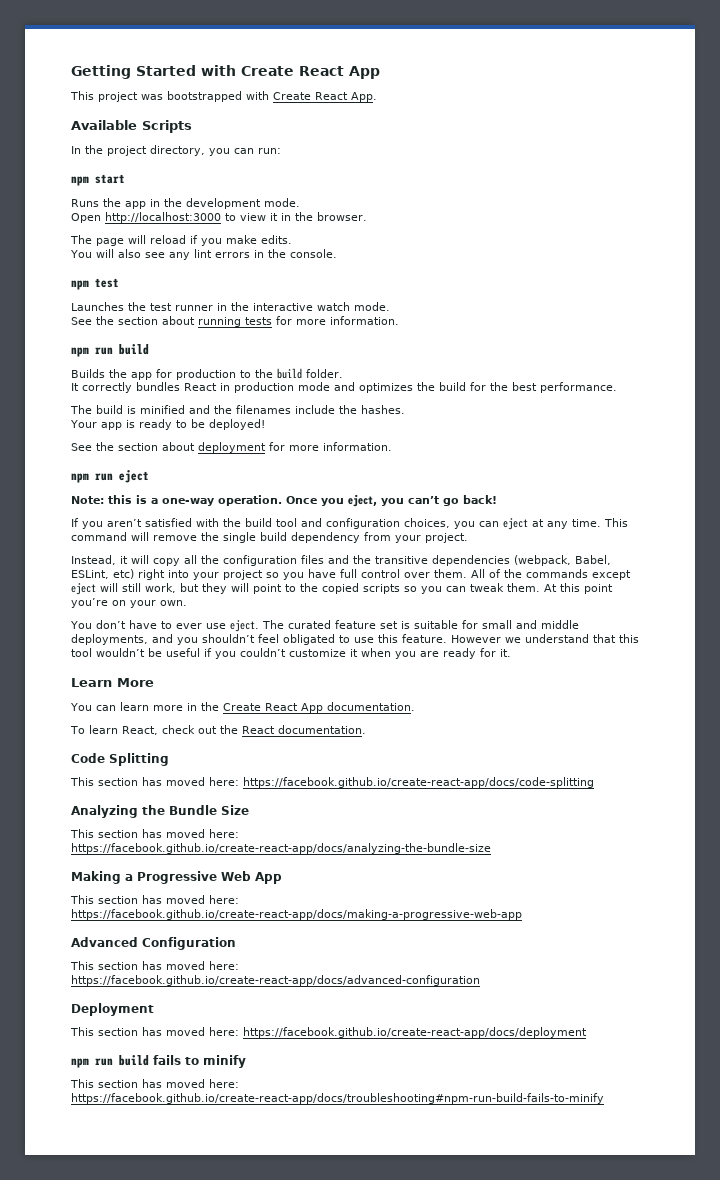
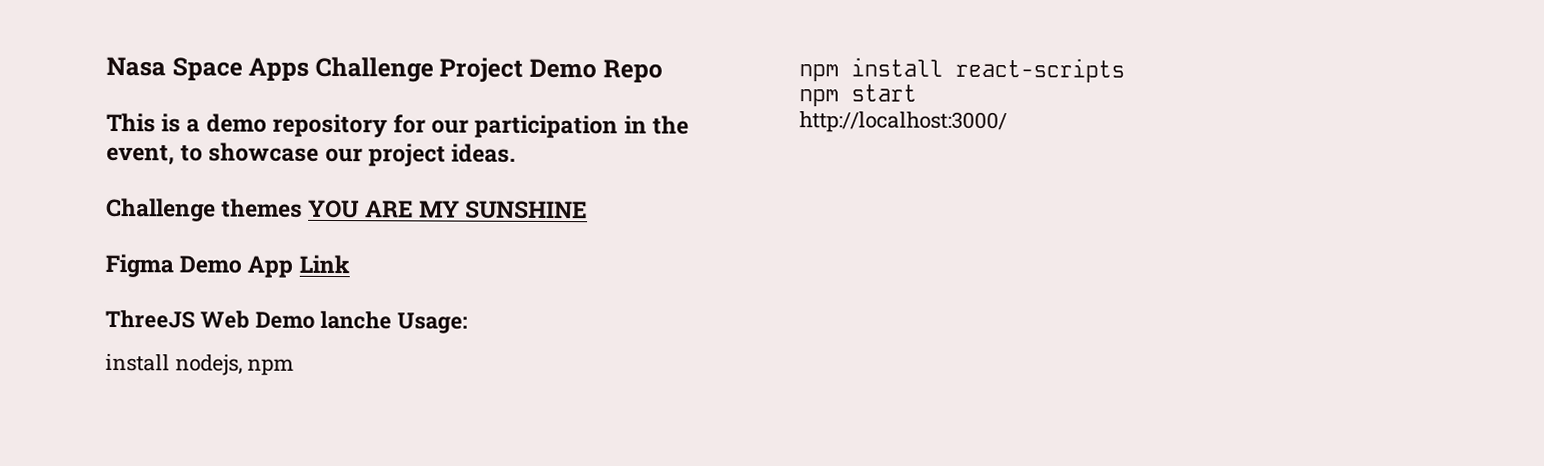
- Getting Started with Create React App
- This project was bootstrapped with Create React App.
- Available Scripts
- In the project directory, you can run:
+ Nasa Space Apps Challenge Project Demo Repo
+ This is a demo repository for our participation in the event, to showcase our project ideas.
+ Challenge themes YOU ARE MY SUNSHINE
+ Figma Demo App Link
+ ThreeJS Web Demo lanche Usage:
+ install nodejs, npm
+ npm install react-scripts
  npm start
- Runs the app in the development mode.
- Open http://localhost:3000 to view it in the browser.
- The page will reload if you make edits.
- You will also see any lint errors in the console.
- npm test
- Launches the test runner in the interactive watch mode.
- See the section about running tests for more information.
- npm run build
- Builds the app for production to the build folder.
- It correctly bundles React in production mode and optimizes the build for the best performance.
- The build is minified and the filenames include the hashes.
- Your app is ready to be deployed!
- See the section about deployment for more information.
- npm run eject
- Note: this is a one-way operation. Once you eject, you can’t go back!
- If you aren’t satisfied with the build tool and configuration choices, you can eject at any time. This command will remove the single build dependency from your project.
- Instead, it will copy all the configuration files and the transitive dependencies (webpack, Babel, ESLint, etc) right into your project so you have full control over them. All of the commands except eject will still work, but they will point to the copied scripts so you can tweak them. At this point you’re on your own.
- You don’t have to ever use eject. The curated feature set is suitable for small and middle deployments, and you shouldn’t feel obligated to use this feature. However we understand that this tool wouldn’t be useful if you couldn’t customize it when you are ready for it.
- Learn More
- You can learn more in the Create React App documentation.
- To learn React, check out the React documentation.
- Code Splitting
- This section has moved here: https://facebook.github.io/create-react-app/docs/code-splitting
- Analyzing the Bundle Size
- This section has moved here: https://facebook.github.io/create-react-app/docs/analyzing-the-bundle-size
- Making a Progressive Web App
- This section has moved here: https://facebook.github.io/create-react-app/docs/making-a-progressive-web-app
- Advanced Configuration
- This section has moved here: https://facebook.github.io/create-react-app/docs/advanced-configuration
- Deployment
- This section has moved here: https://facebook.github.io/create-react-app/docs/deployment
- npm run build fails to minify
- This section has moved here: https://facebook.github.io/create-react-app/docs/troubleshooting#npm-run-build-fails-to-minify
+ http://localhost:3000/

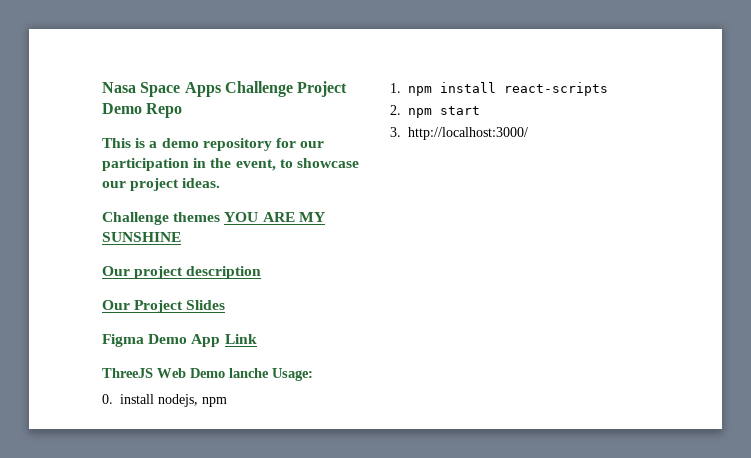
+ Our project description
+ Our Project Slides
- install nodejs, npm
+ 0. install nodejs, npm
- npm install react-scripts
+ 1. npm install react-scripts
- npm start
+ 2. npm start
- http://localhost:3000/
+ 3. http://localhost:3000/

